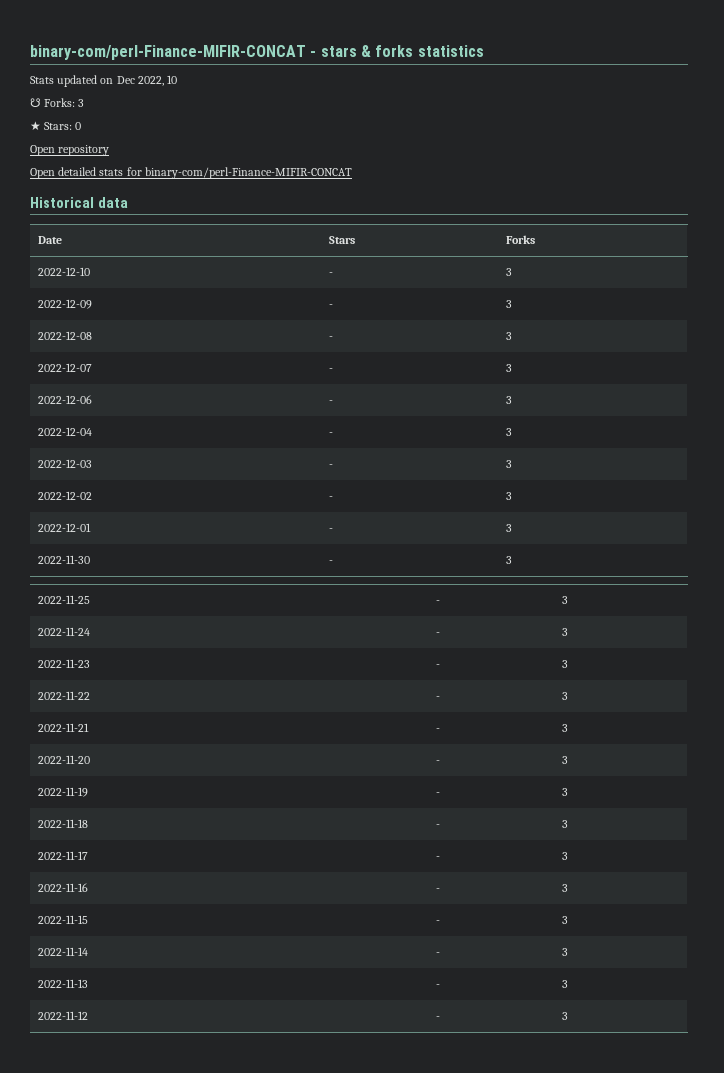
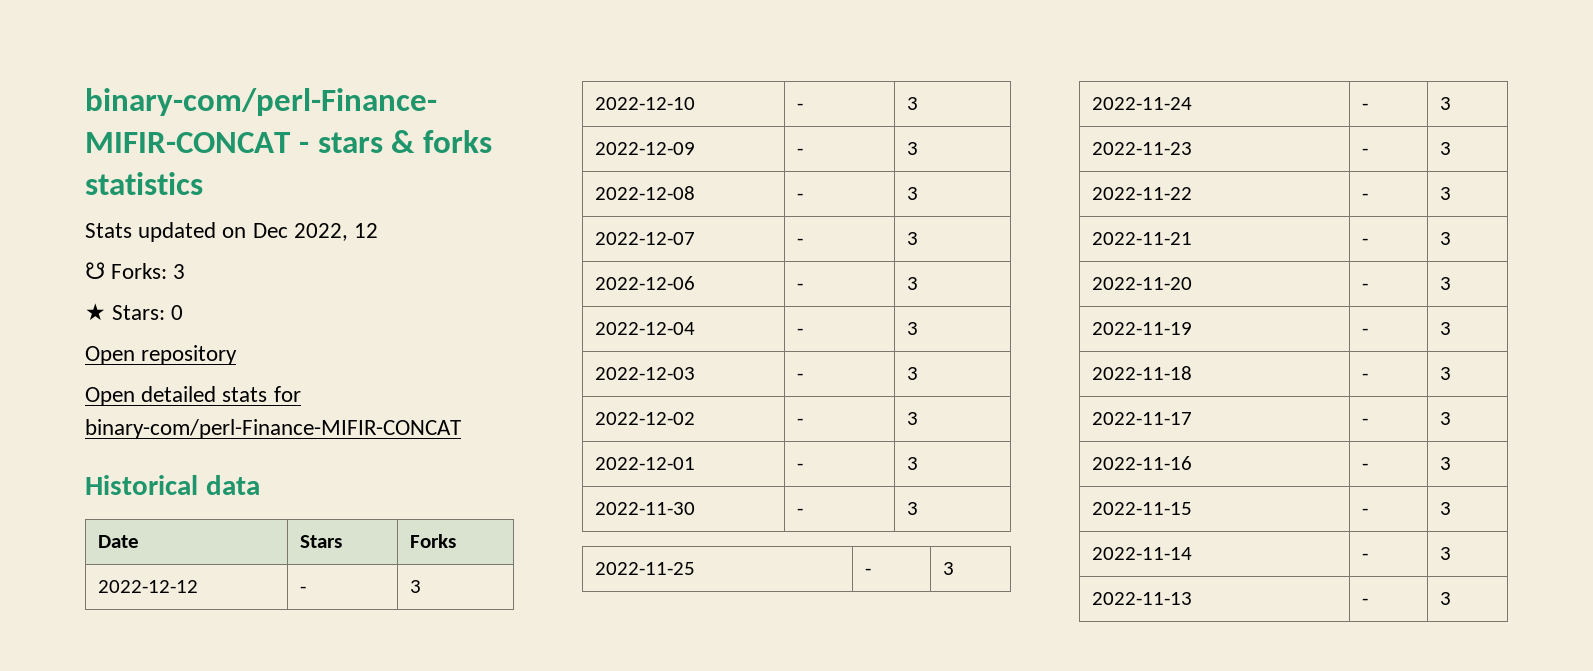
- Stats updated on Dec 2022, 10
+ Stats updated on Dec 2022, 12
+ 2022-12-12 | - | 3
- 2022-11-12 | - | 3

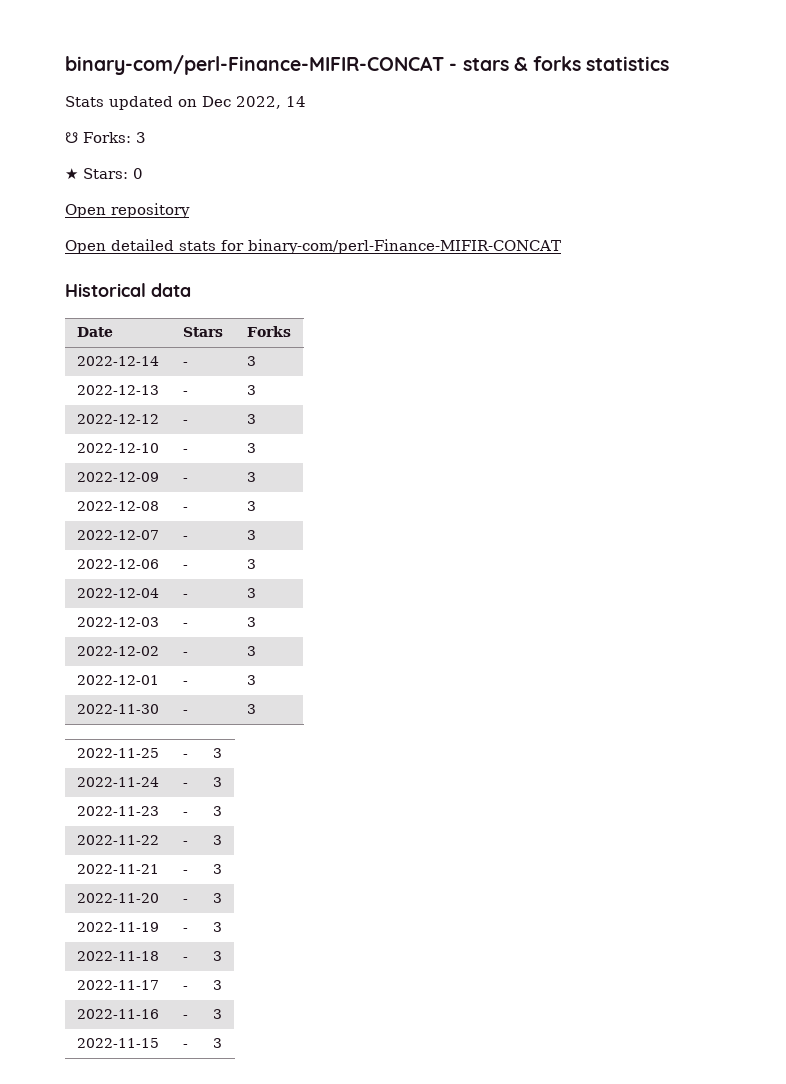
- Stats updated on Dec 2022, 12
+ Stats updated on Dec 2022, 14
+ 2022-12-14 | - | 3
+ 2022-12-13 | - | 3
- 2022-11-14 | - | 3
- 2022-11-13 | - | 3

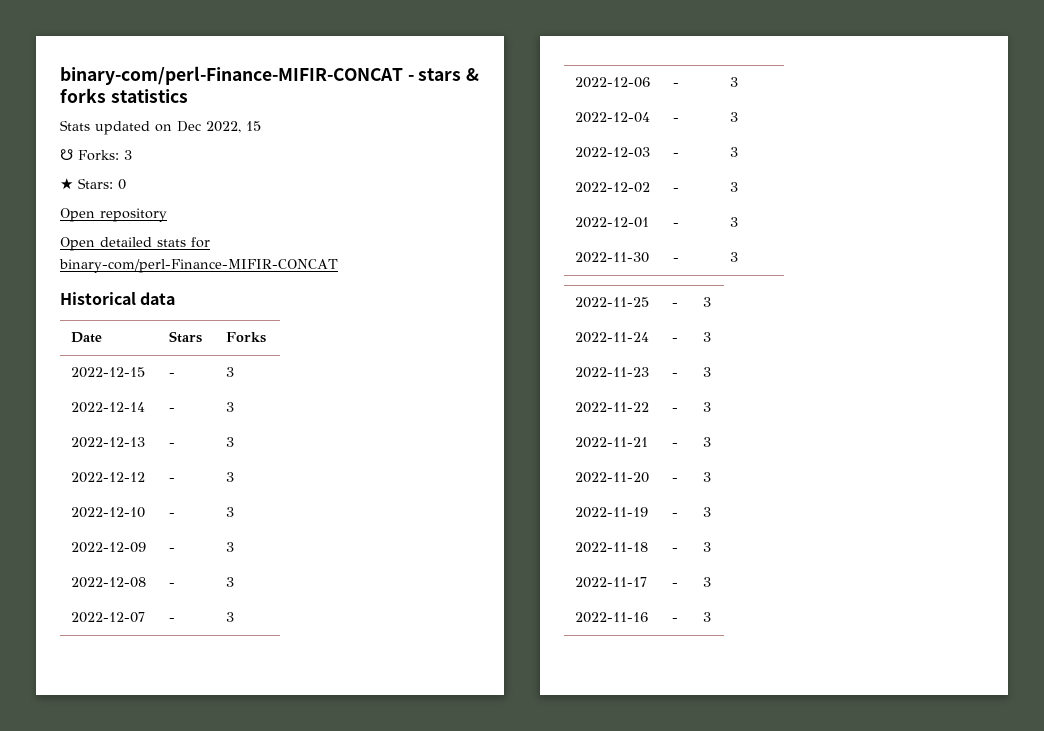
- Stats updated on Dec 2022, 14
+ Stats updated on Dec 2022, 15
+ 2022-12-15 | - | 3
- 2022-11-15 | - | 3

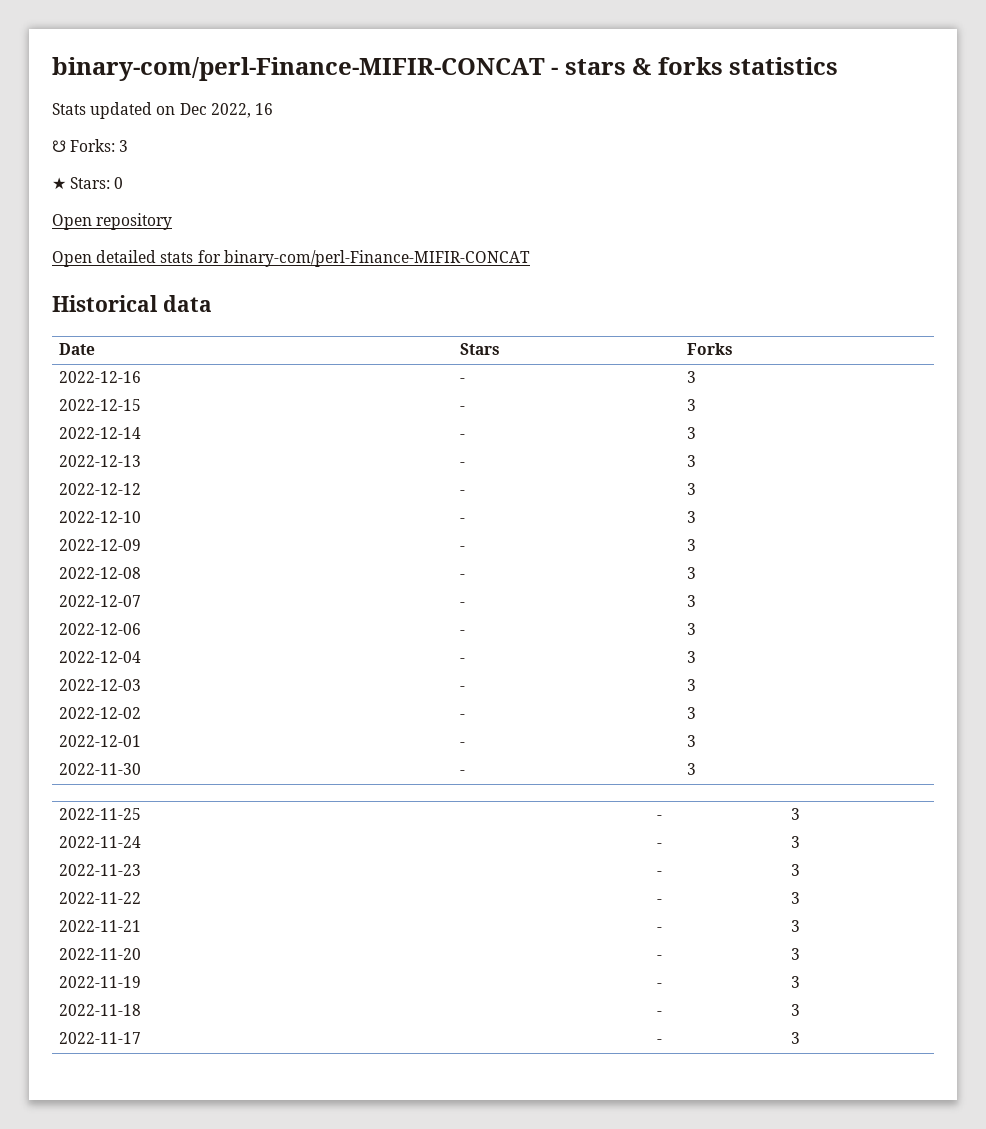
- Stats updated on Dec 2022, 15
+ Stats updated on Dec 2022, 16
+ 2022-12-16 | - | 3
- 2022-11-16 | - | 3

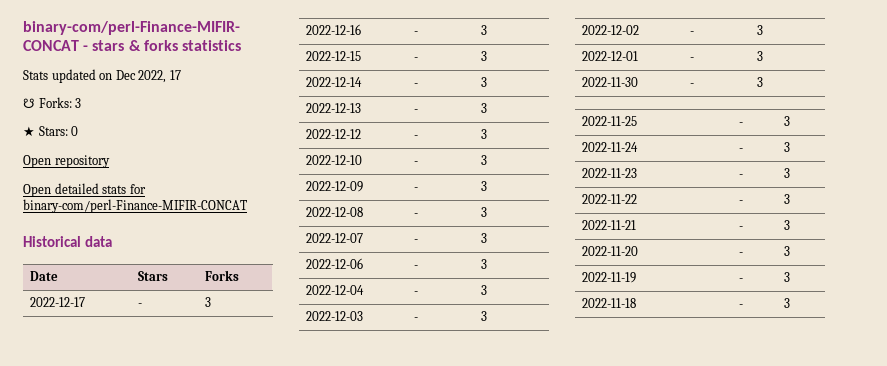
- Stats updated on Dec 2022, 16
+ Stats updated on Dec 2022, 17
+ 2022-12-17 | - | 3
- 2022-11-17 | - | 3

